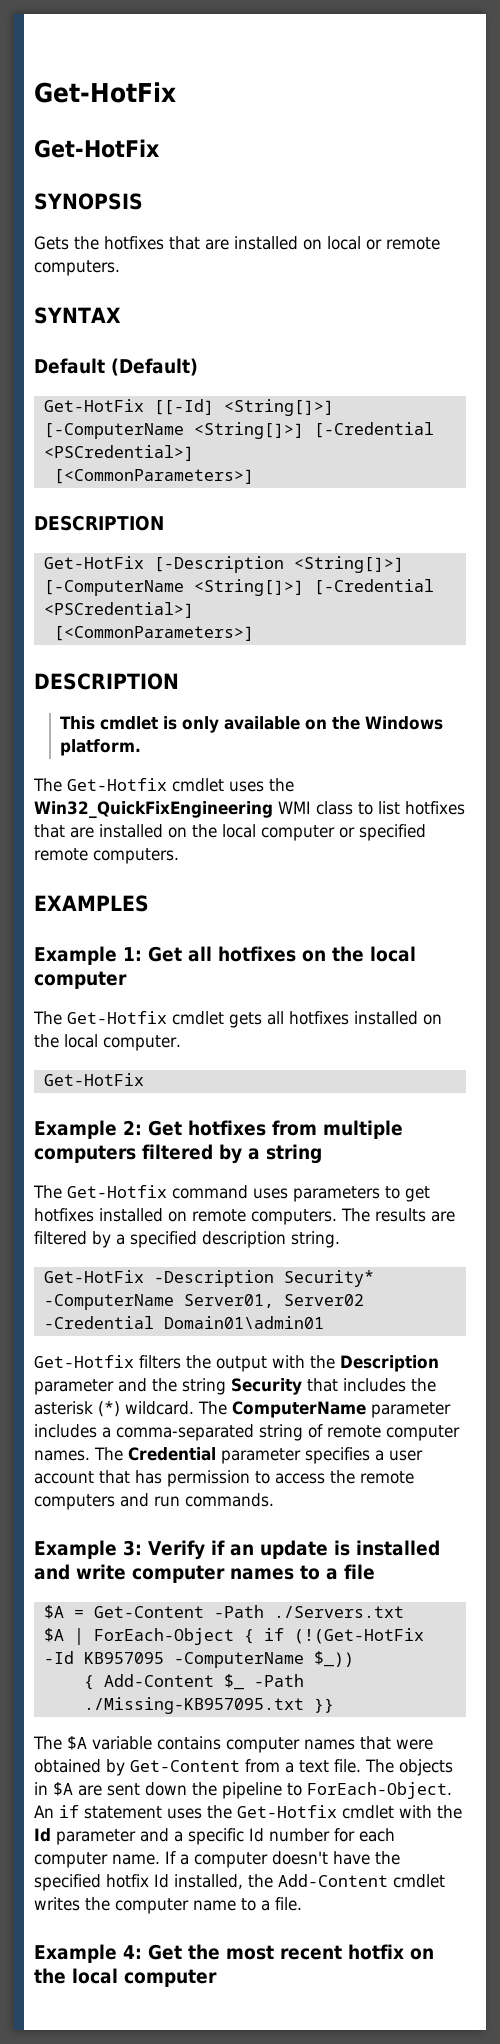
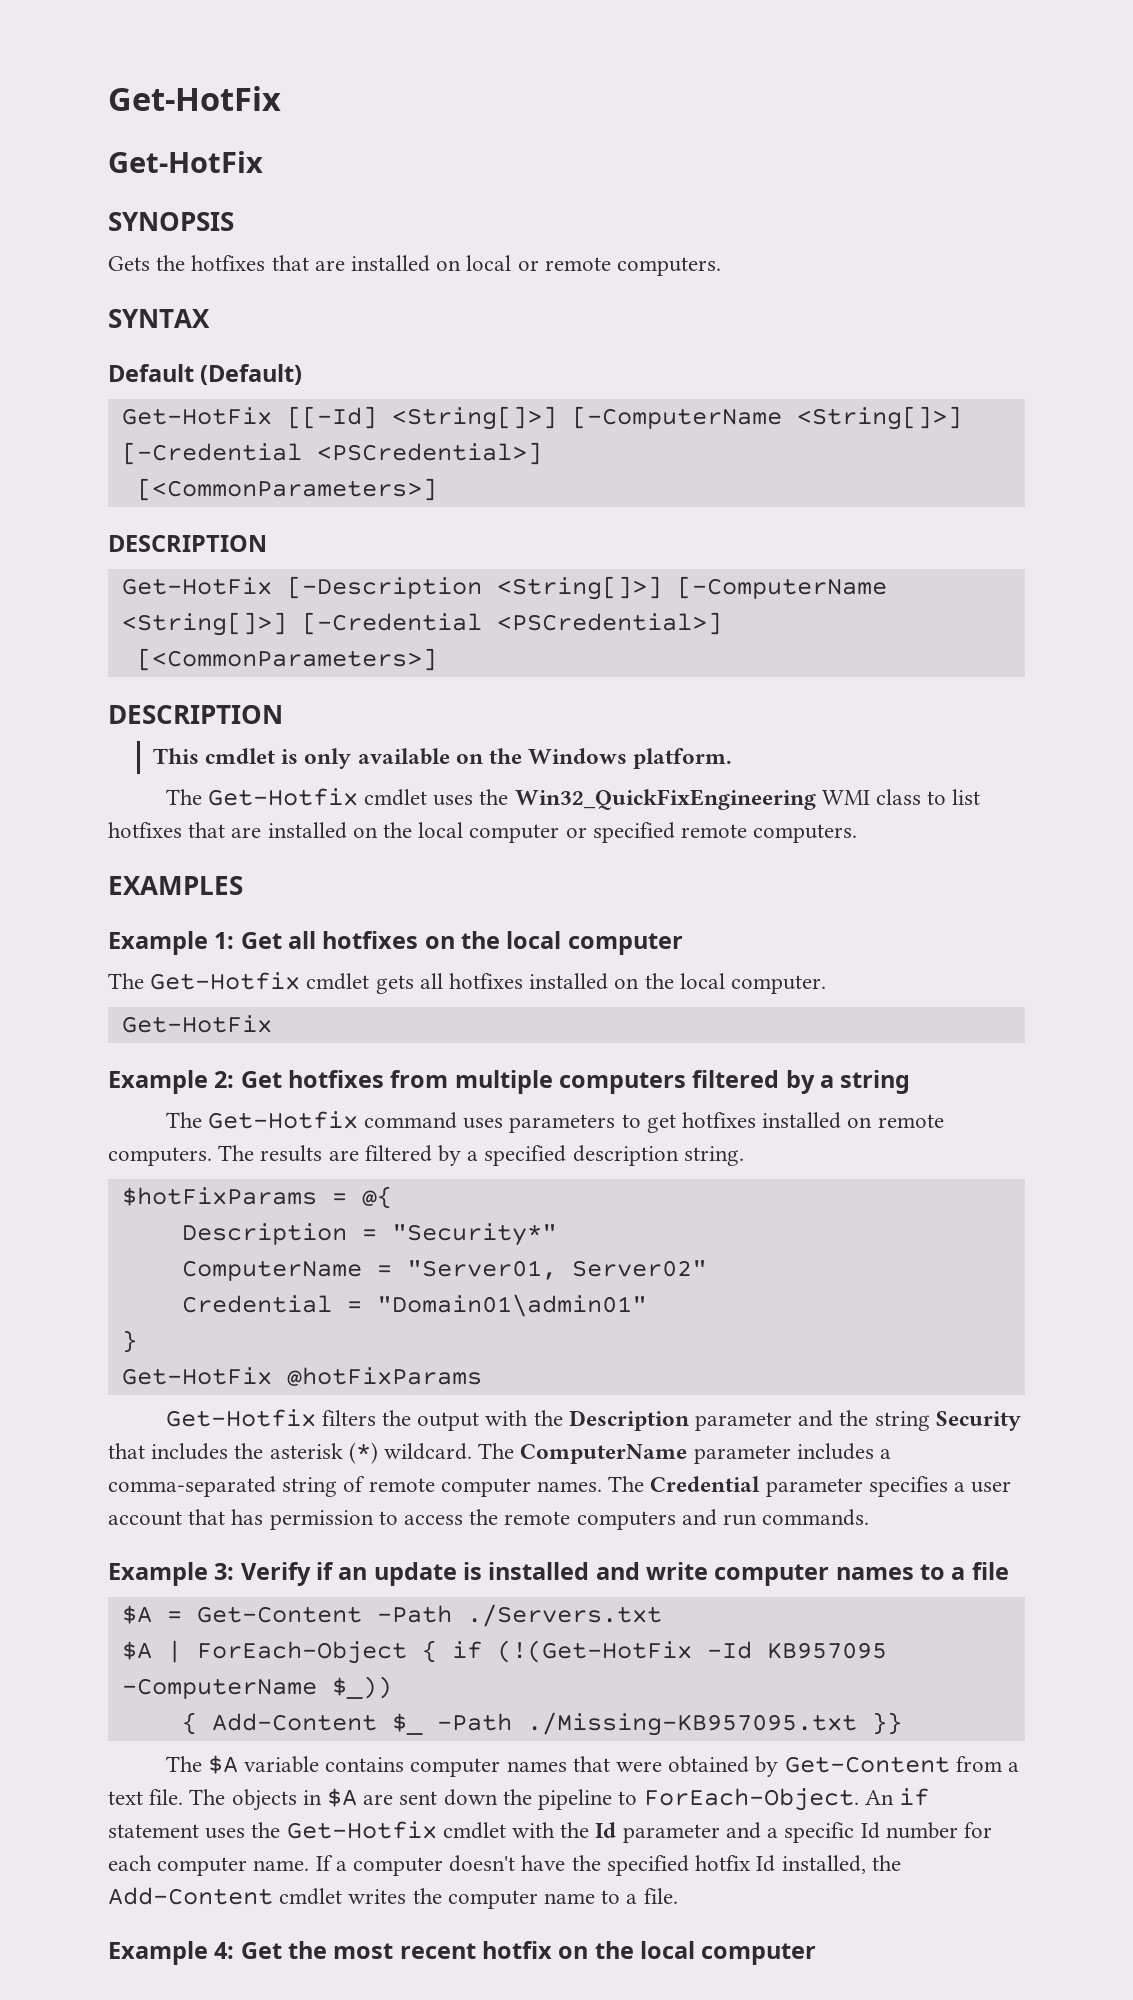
- Get-HotFix -Description Security* -ComputerName Server01, Server02 -Credential Domain01\admin01
+ $hotFixParams = @{
+ Description = "Security*"
+ ComputerName = "Server01, Server02"
+ Credential = "Domain01\admin01"
+ }
+ Get-HotFix @hotFixParams

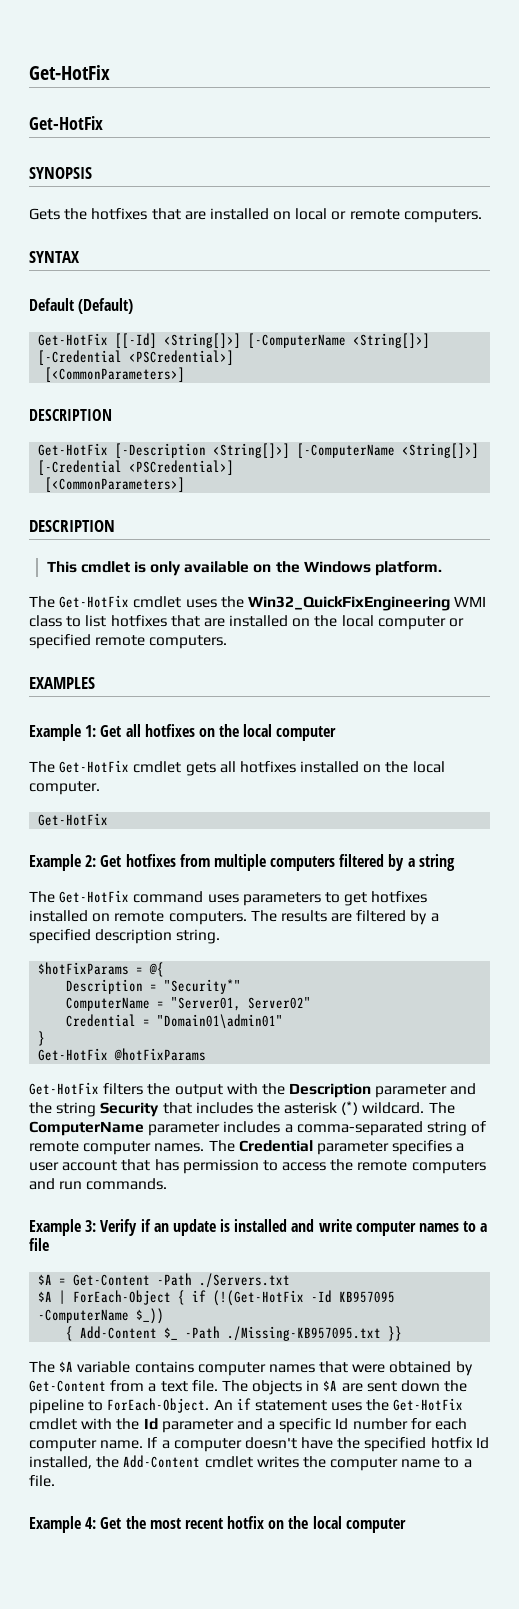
- The Get-Hotfix cmdlet uses the Win32_QuickFixEngineering WMI class to list hotfixes that are installed on the local computer or specified remote computers.
+ The Get-HotFix cmdlet uses the Win32_QuickFixEngineering WMI class to list hotfixes that are installed on the local computer or specified remote computers.
- The Get-Hotfix cmdlet gets all hotfixes installed on the local computer.
+ The Get-HotFix cmdlet gets all hotfixes installed on the local computer.
- The Get-Hotfix command uses parameters to get hotfixes installed on remote computers.
+ The Get-HotFix command uses parameters to get hotfixes installed on remote computers.
- Get-Hotfix filters the output with the Description parameter and the string Security that includes the asterisk (*) wildcard.
+ Get-HotFix filters the output with the Description parameter and the string Security that includes the asterisk (*) wildcard.
- An if statement uses the Get-Hotfix cmdlet with the Id parameter and a specific Id number for each computer name.
+ An if statement uses the Get-HotFix cmdlet with the Id parameter and a specific Id number for each computer name.

